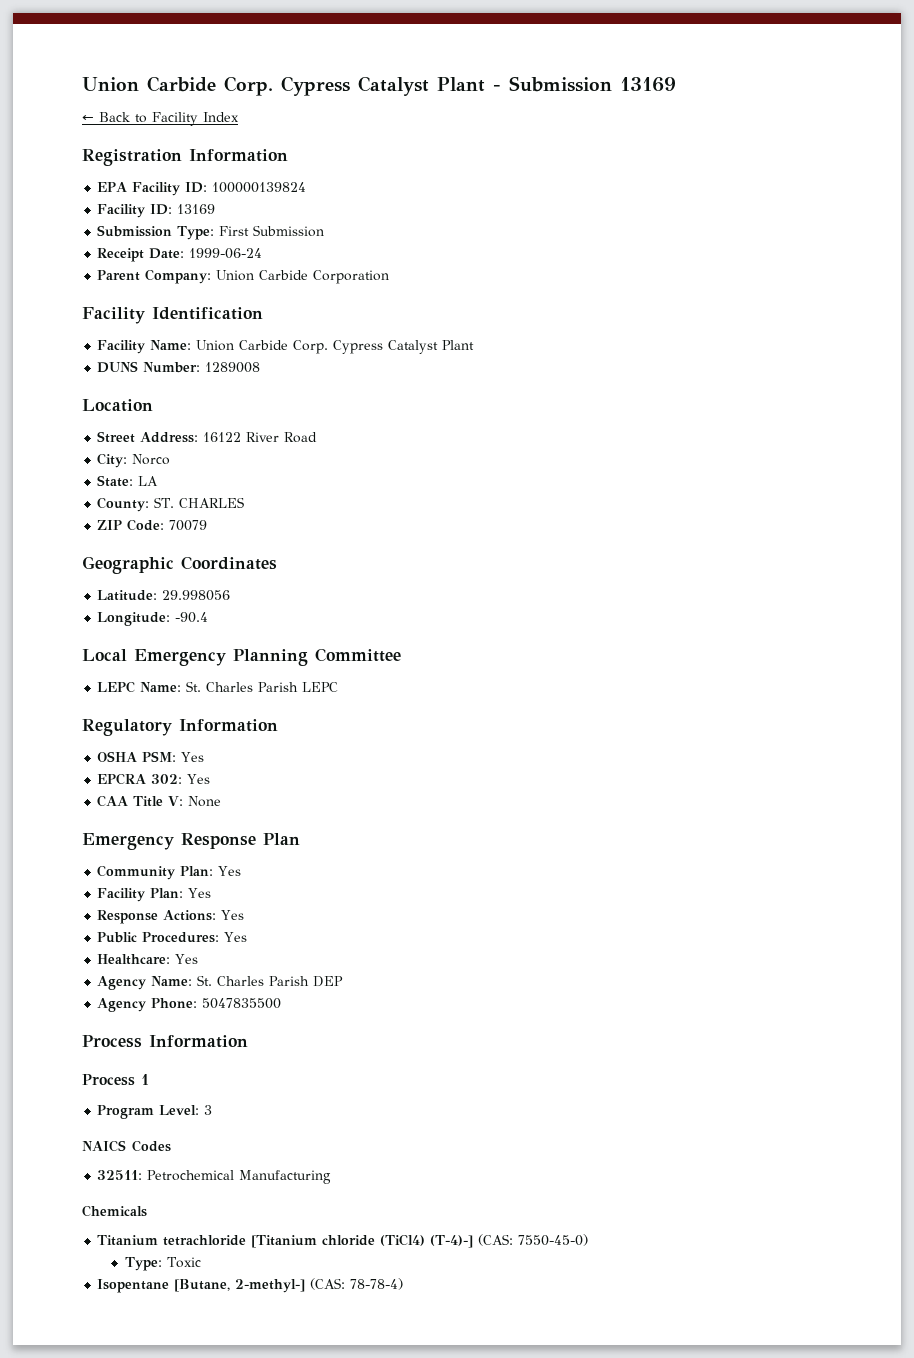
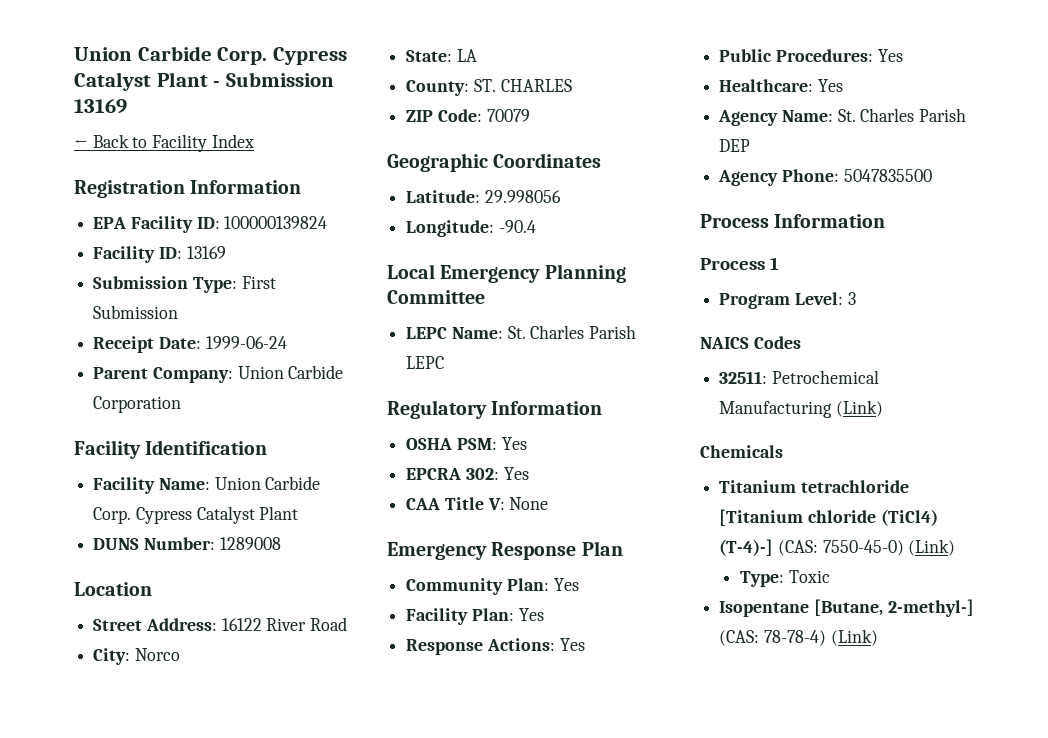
- 32511: Petrochemical Manufacturing
+ 32511: Petrochemical Manufacturing (Link)
- Titanium tetrachloride [Titanium chloride (TiCl4) (T-4)-] (CAS: 7550-45-0)
+ Titanium tetrachloride [Titanium chloride (TiCl4) (T-4)-] (CAS: 7550-45-0) (Link)
- Isopentane [Butane, 2-methyl-] (CAS: 78-78-4)
+ Isopentane [Butane, 2-methyl-] (CAS: 78-78-4) (Link)

